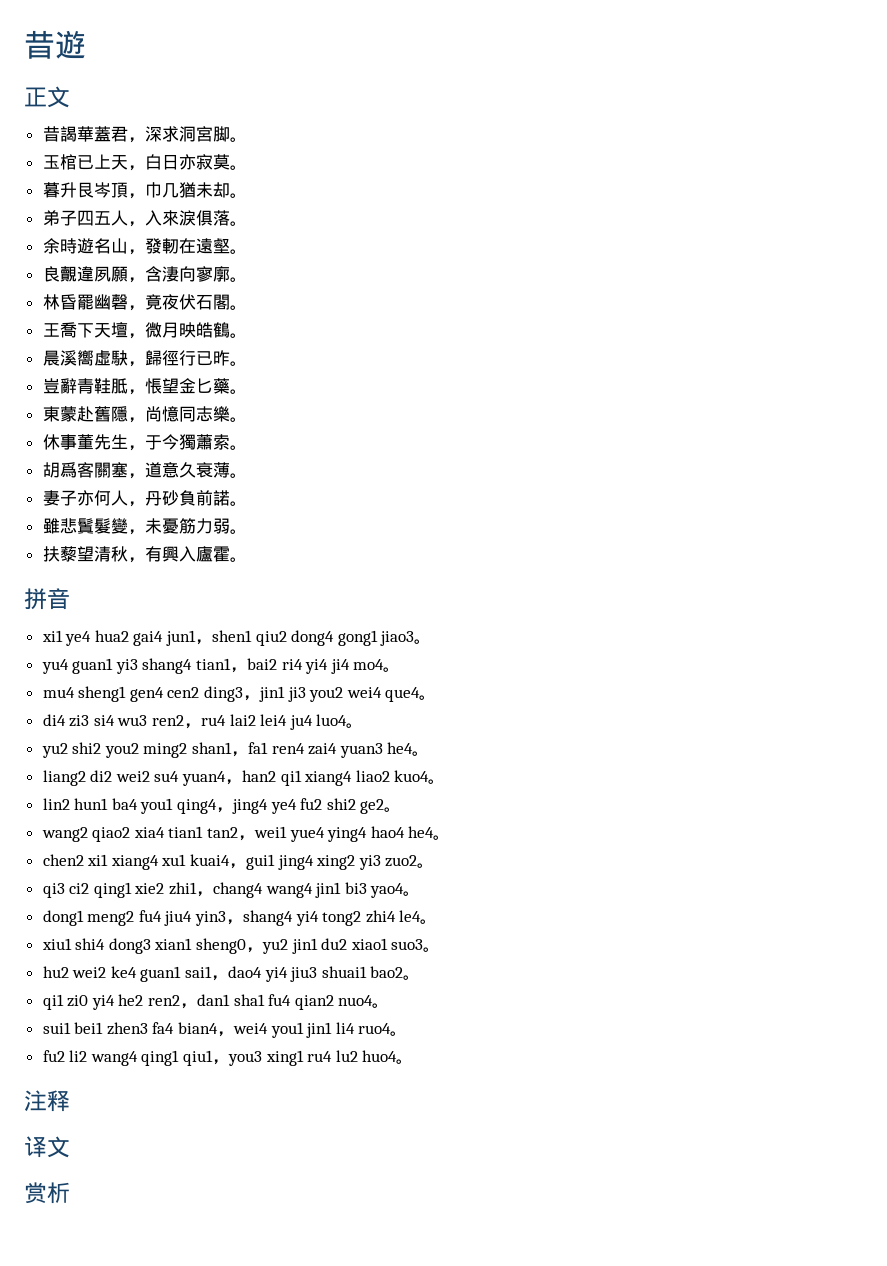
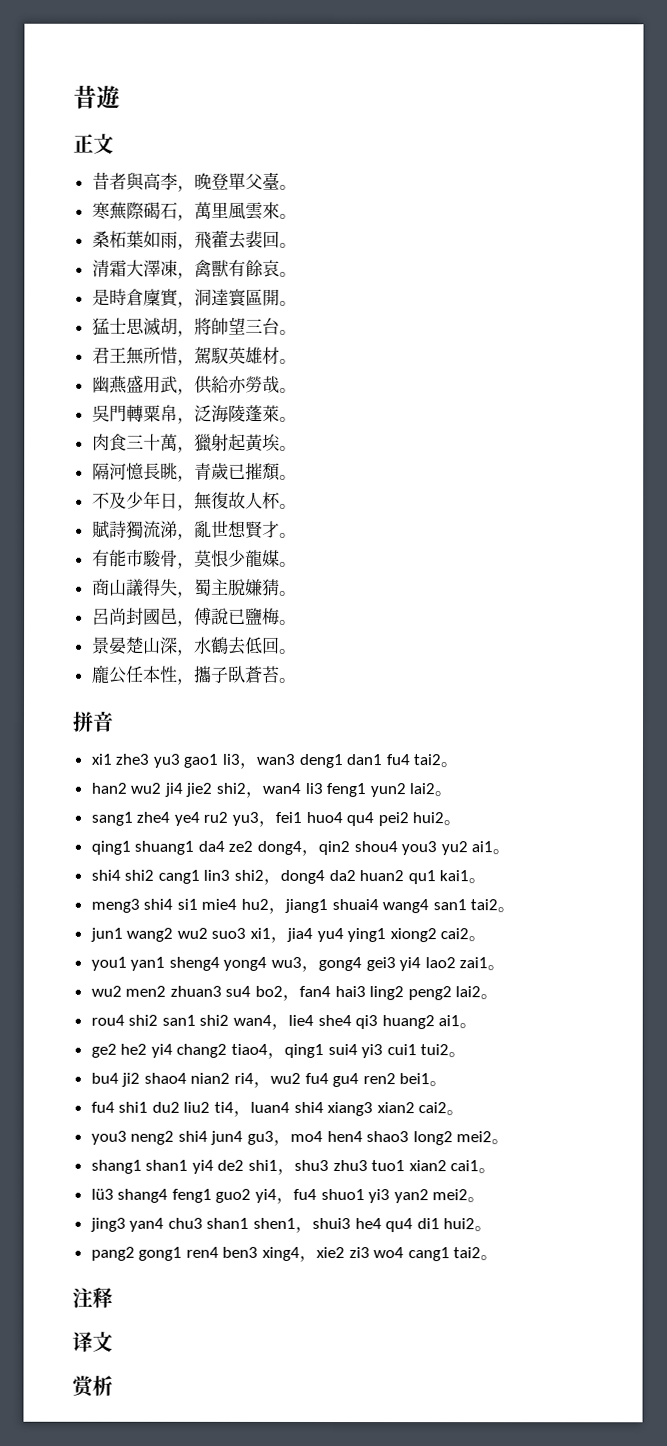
- 昔謁華蓋君，深求洞宮脚。
- 玉棺已上天，白日亦寂莫。
- 暮升艮岑頂，巾几猶未却。
- 弟子四五人，入來淚俱落。
- 余時遊名山，發軔在遠壑。
- 良覿違夙願，含淒向寥廓。
- 林昏罷幽磬，竟夜伏石閣。
- 王喬下天壇，微月映皓鶴。
- 晨溪嚮虛駃，歸徑行已昨。
- 豈辭青鞋胝，悵望金匕藥。
- 東蒙赴舊隱，尚憶同志樂。
- 休事董先生，于今獨蕭索。
- 胡爲客關塞，道意久衰薄。
- 妻子亦何人，丹砂負前諾。
- 雖悲鬒髮變，未憂筋力弱。
- 扶藜望清秋，有興入廬霍。
+ 昔者與高李，晚登單父臺。
+ 寒蕪際碣石，萬里風雲來。
+ 桑柘葉如雨，飛藿去裴回。
+ 清霜大澤凍，禽獸有餘哀。
+ 是時倉廩實，洞達寰區開。
+ 猛士思滅胡，將帥望三台。
+ 君王無所惜，駕馭英雄材。
+ 幽燕盛用武，供給亦勞哉。
+ 吳門轉粟帛，泛海陵蓬萊。
+ 肉食三十萬，獵射起黃埃。
+ 隔河憶長眺，青歲已摧頹。
+ 不及少年日，無復故人杯。
+ 賦詩獨流涕，亂世想賢才。
+ 有能市駿骨，莫恨少龍媒。
+ 商山議得失，蜀主脫嫌猜。
+ 呂尚封國邑，傅說已鹽梅。
+ 景晏楚山深，水鶴去低回。
+ 龐公任本性，攜子臥蒼苔。
  拼音
- xi1 ye4 hua2 gai4 jun1，shen1 qiu2 dong4 gong1 jiao3。
- yu4 guan1 yi3 shang4 tian1，bai2 ri4 yi4 ji4 mo4。
- mu4 sheng1 gen4 cen2 ding3，jin1 ji3 you2 wei4 que4。
- di4 zi3 si4 wu3 ren2，ru4 lai2 lei4 ju4 luo4。
- yu2 shi2 you2 ming2 shan1，fa1 ren4 zai4 yuan3 he4。
- liang2 di2 wei2 su4 yuan4，han2 qi1 xiang4 liao2 kuo4。
- lin2 hun1 ba4 you1 qing4，jing4 ye4 fu2 shi2 ge2。
- wang2 qiao2 xia4 tian1 tan2，wei1 yue4 ying4 hao4 he4。
- chen2 xi1 xiang4 xu1 kuai4，gui1 jing4 xing2 yi3 zuo2。
- qi3 ci2 qing1 xie2 zhi1，chang4 wang4 jin1 bi3 yao4。
- dong1 meng2 fu4 jiu4 yin3，shang4 yi4 tong2 zhi4 le4。
- xiu1 shi4 dong3 xian1 sheng0，yu2 jin1 du2 xiao1 suo3。
- hu2 wei2 ke4 guan1 sai1，dao4 yi4 jiu3 shuai1 bao2。
- qi1 zi0 yi4 he2 ren2，dan1 sha1 fu4 qian2 nuo4。
- sui1 bei1 zhen3 fa4 bian4，wei4 you1 jin1 li4 ruo4。
- fu2 li2 wang4 qing1 qiu1，you3 xing1 ru4 lu2 huo4。
+ xi1 zhe3 yu3 gao1 li3，wan3 deng1 dan1 fu4 tai2。
+ han2 wu2 ji4 jie2 shi2，wan4 li3 feng1 yun2 lai2。
+ sang1 zhe4 ye4 ru2 yu3，fei1 huo4 qu4 pei2 hui2。
+ qing1 shuang1 da4 ze2 dong4，qin2 shou4 you3 yu2 ai1。
+ shi4 shi2 cang1 lin3 shi2，dong4 da2 huan2 qu1 kai1。
+ meng3 shi4 si1 mie4 hu2，jiang1 shuai4 wang4 san1 tai2。
+ jun1 wang2 wu2 suo3 xi1，jia4 yu4 ying1 xiong2 cai2。
+ you1 yan1 sheng4 yong4 wu3，gong4 gei3 yi4 lao2 zai1。
+ wu2 men2 zhuan3 su4 bo2，fan4 hai3 ling2 peng2 lai2。
+ rou4 shi2 san1 shi2 wan4，lie4 she4 qi3 huang2 ai1。
+ ge2 he2 yi4 chang2 tiao4，qing1 sui4 yi3 cui1 tui2。
+ bu4 ji2 shao4 nian2 ri4，wu2 fu4 gu4 ren2 bei1。
+ fu4 shi1 du2 liu2 ti4，luan4 shi4 xiang3 xian2 cai2。
+ you3 neng2 shi4 jun4 gu3，mo4 hen4 shao3 long2 mei2。
+ shang1 shan1 yi4 de2 shi1，shu3 zhu3 tuo1 xian2 cai1。
+ lü3 shang4 feng1 guo2 yi4，fu4 shuo1 yi3 yan2 mei2。
+ jing3 yan4 chu3 shan1 shen1，shui3 he4 qu4 di1 hui2。
+ pang2 gong1 ren4 ben3 xing4，xie2 zi3 wo4 cang1 tai2。

